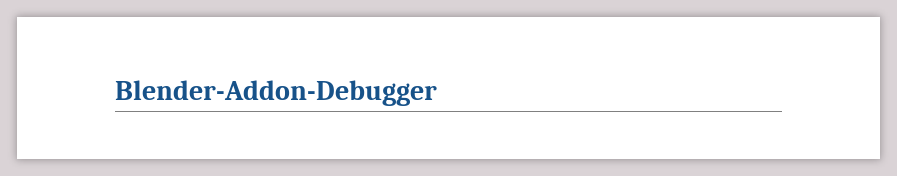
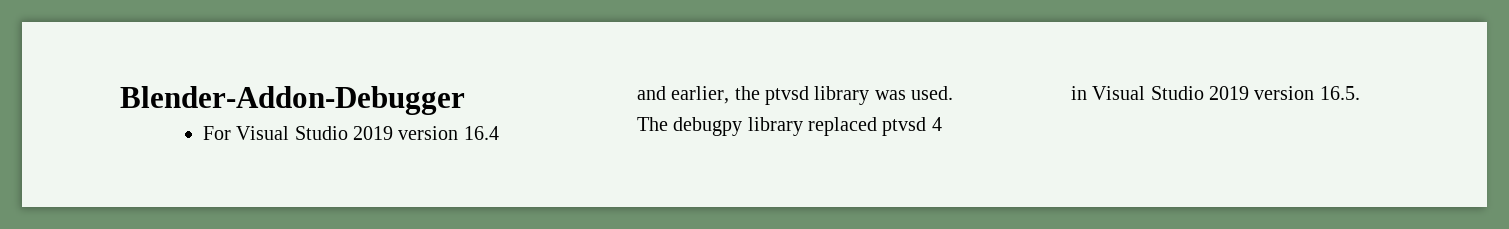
+ For Visual Studio 2019 version 16.4 and earlier, the ptvsd library was used. The debugpy library replaced ptvsd 4 in Visual Studio 2019 version 16.5.

